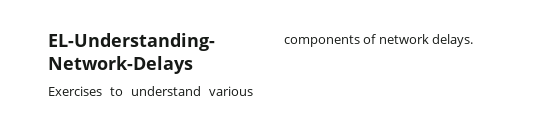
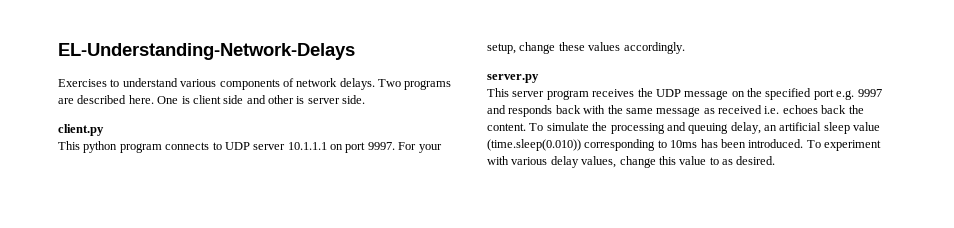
+ Two programs are described here. One is client side and other is server side.
+ client.py
+ This python program connects to UDP server 10.1.1.1 on port 9997. For your setup, change these values accordingly.
+ server.py
+ This server program receives the UDP message on the specified port e.g. 9997 and responds back with the same message as received i.e. echoes back the content. To simulate the processing and queuing delay, an artificial sleep value (time.sleep(0.010)) corresponding to 10ms has been introduced. To experiment with various delay values, change this value to as desired.

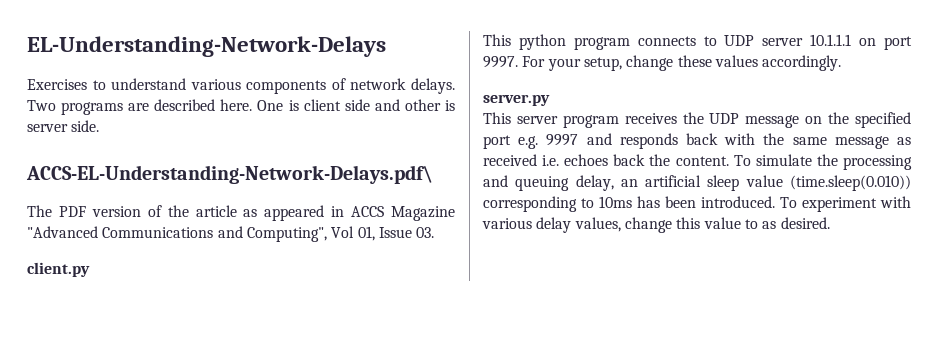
+ ACCS-EL-Understanding-Network-Delays.pdf\
+ The PDF version of the article as appeared in ACCS Magazine "Advanced Communications and Computing", Vol 01, Issue 03.

